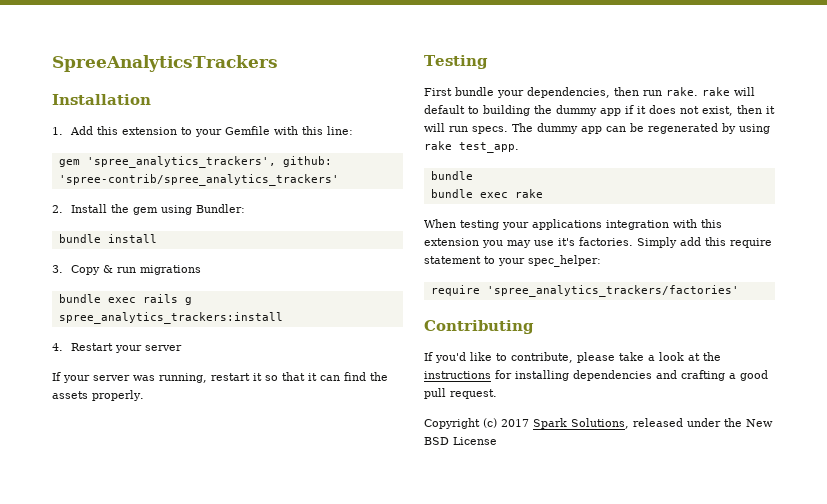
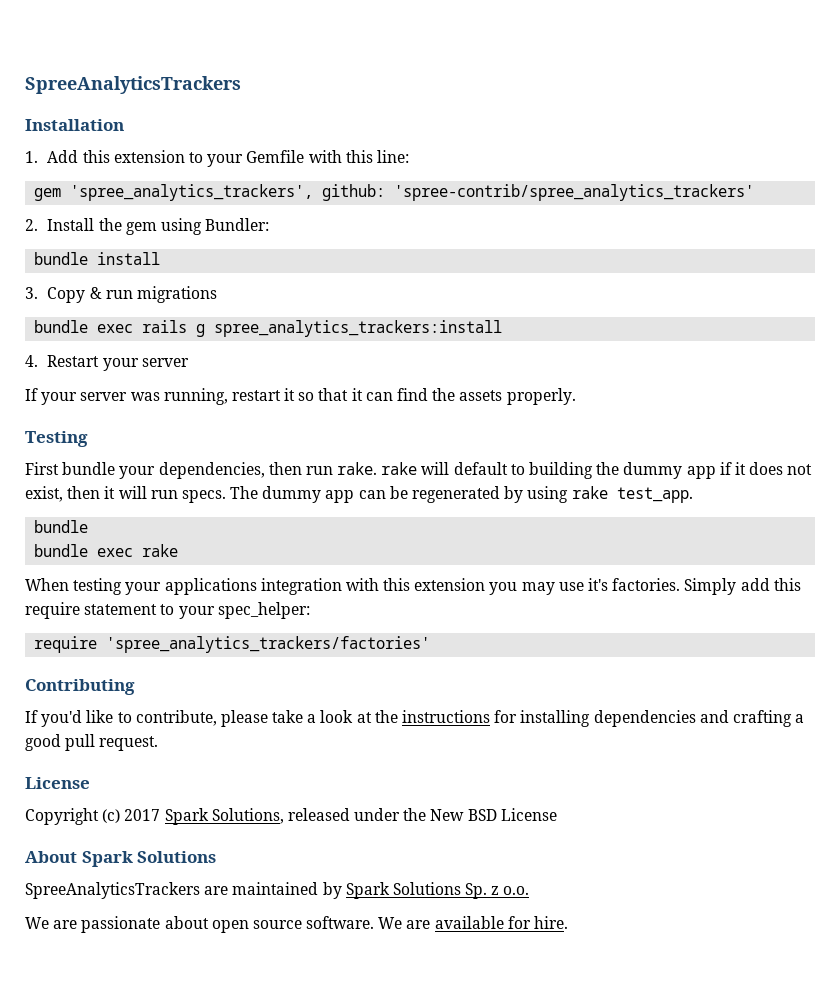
  If you'd like to contribute, please take a look at the instructions for installing dependencies and crafting a good pull request.
+ License
+ About Spark Solutions
+ SpreeAnalyticsTrackers are maintained by Spark Solutions Sp. z o.o.
+ We are passionate about open source software. We are available for hire.

